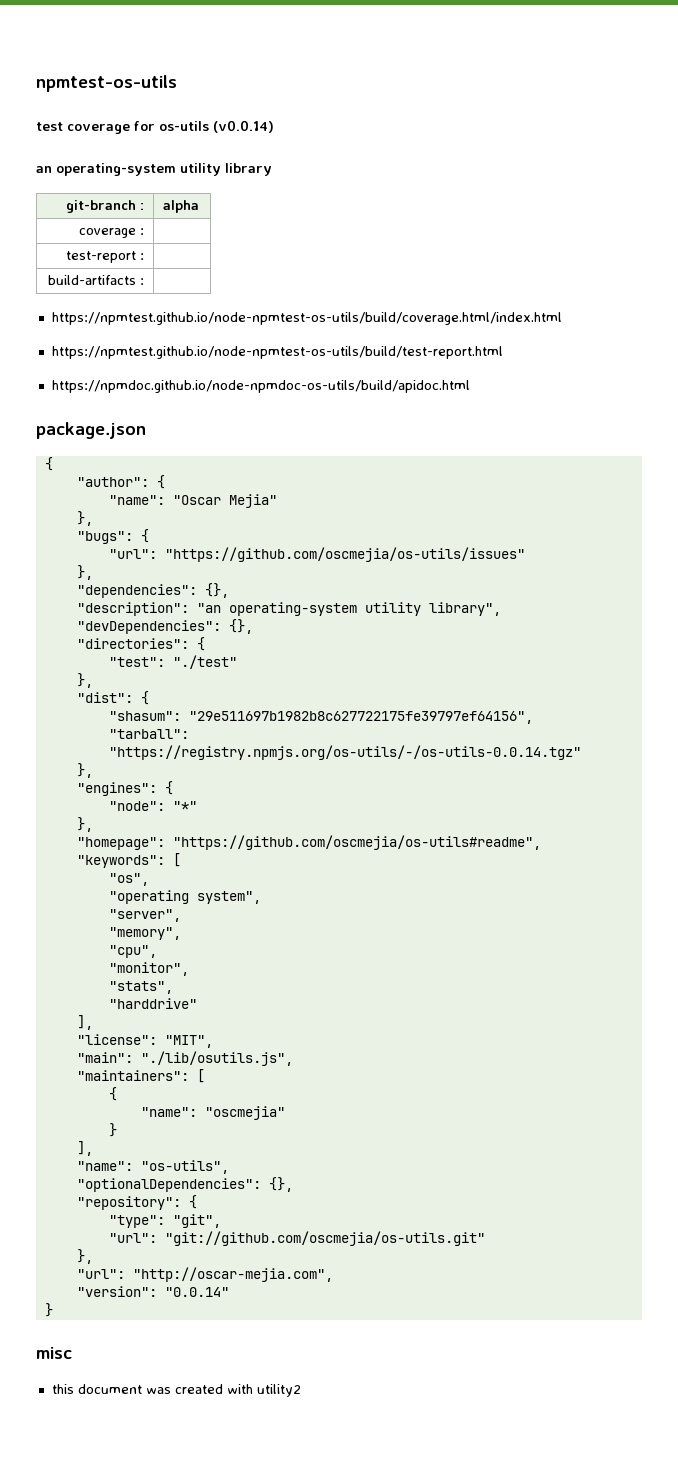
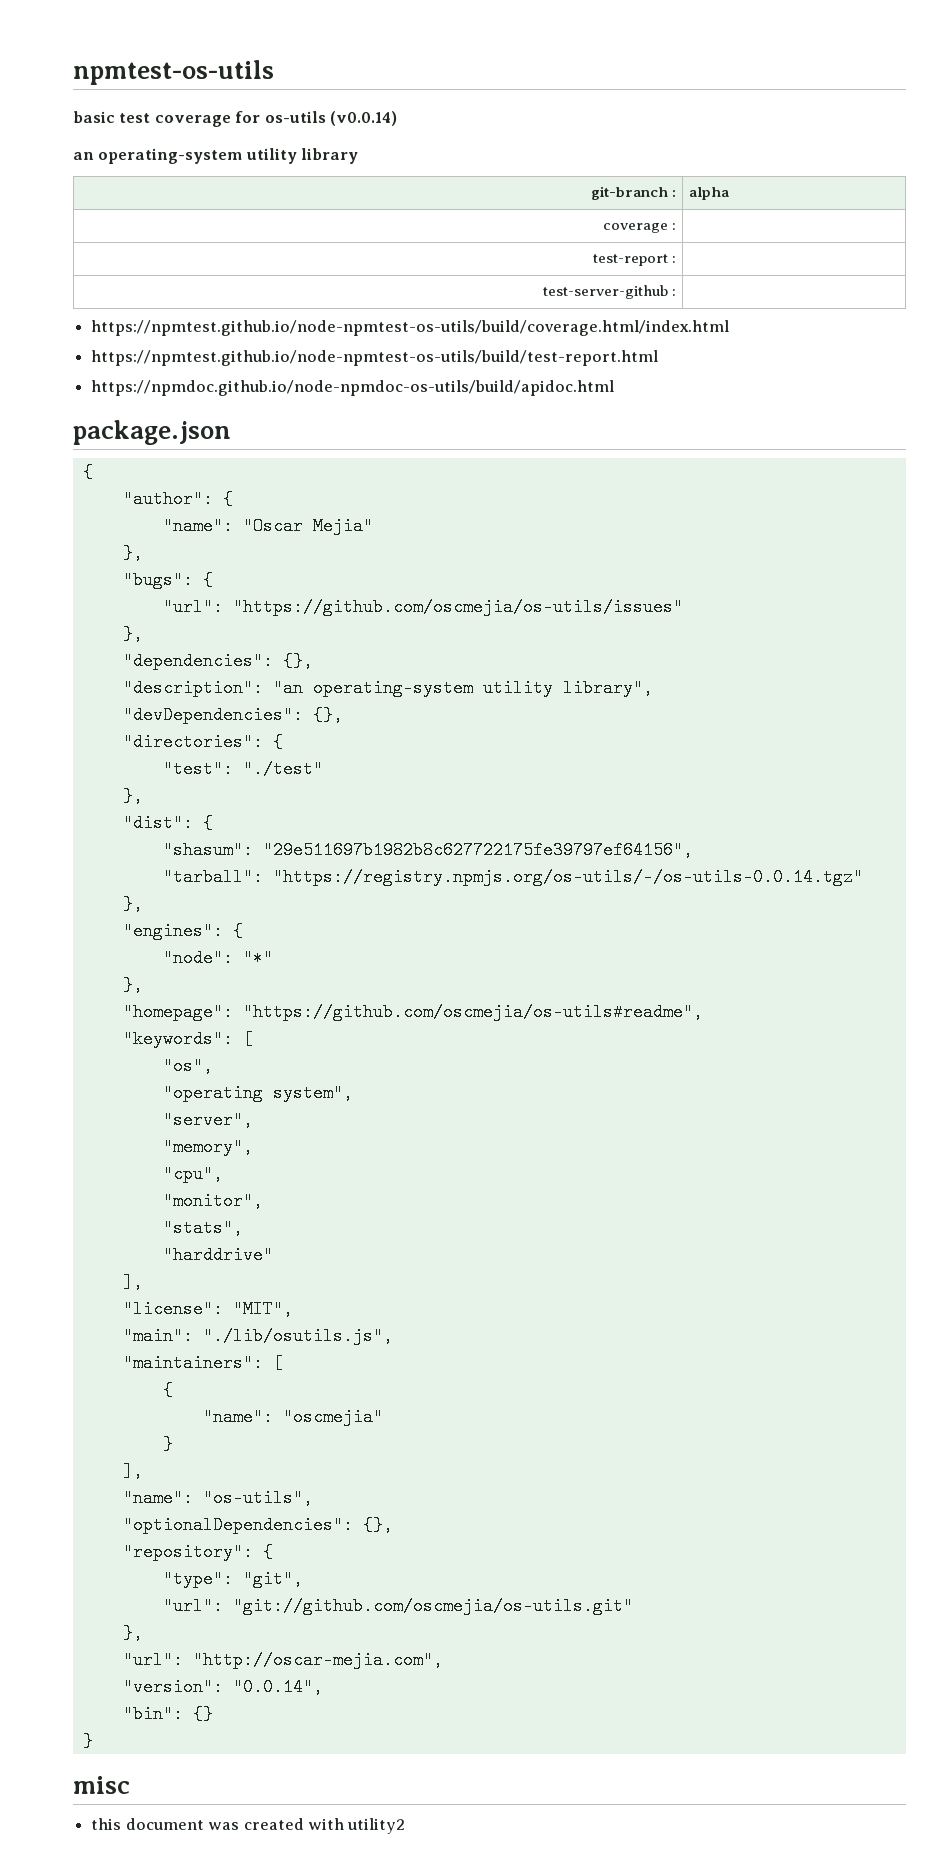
- test coverage for os-utils (v0.0.14)
+ basic test coverage for os-utils (v0.0.14)
- build-artifacts : |
+ test-server-github : |
- "version": "0.0.14"
+ "version": "0.0.14",
+ "bin": {}

